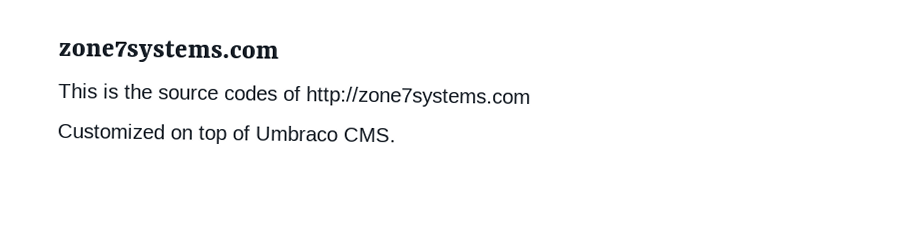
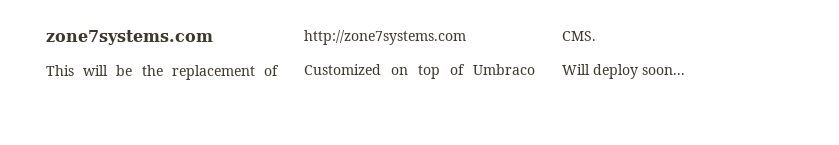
- This is the source codes of http://zone7systems.com
+ This will be the replacement of http://zone7systems.com
+ Will deploy soon...

